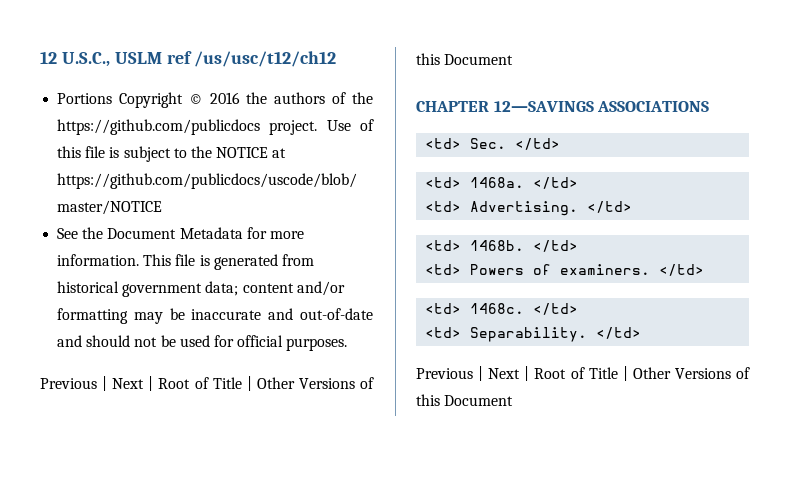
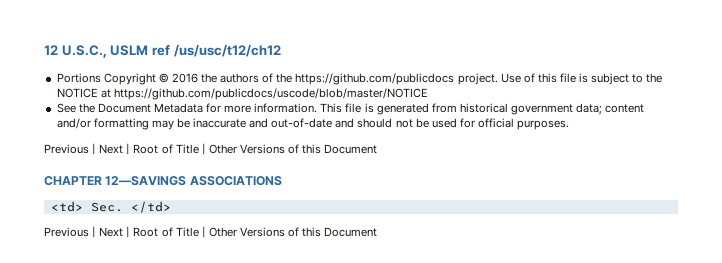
- <td> 1468a. </td>
- <td> Advertising. </td>
- <td> 1468b. </td>
- <td> Powers of examiners. </td>
- <td> 1468c. </td>
- <td> Separability. </td>

